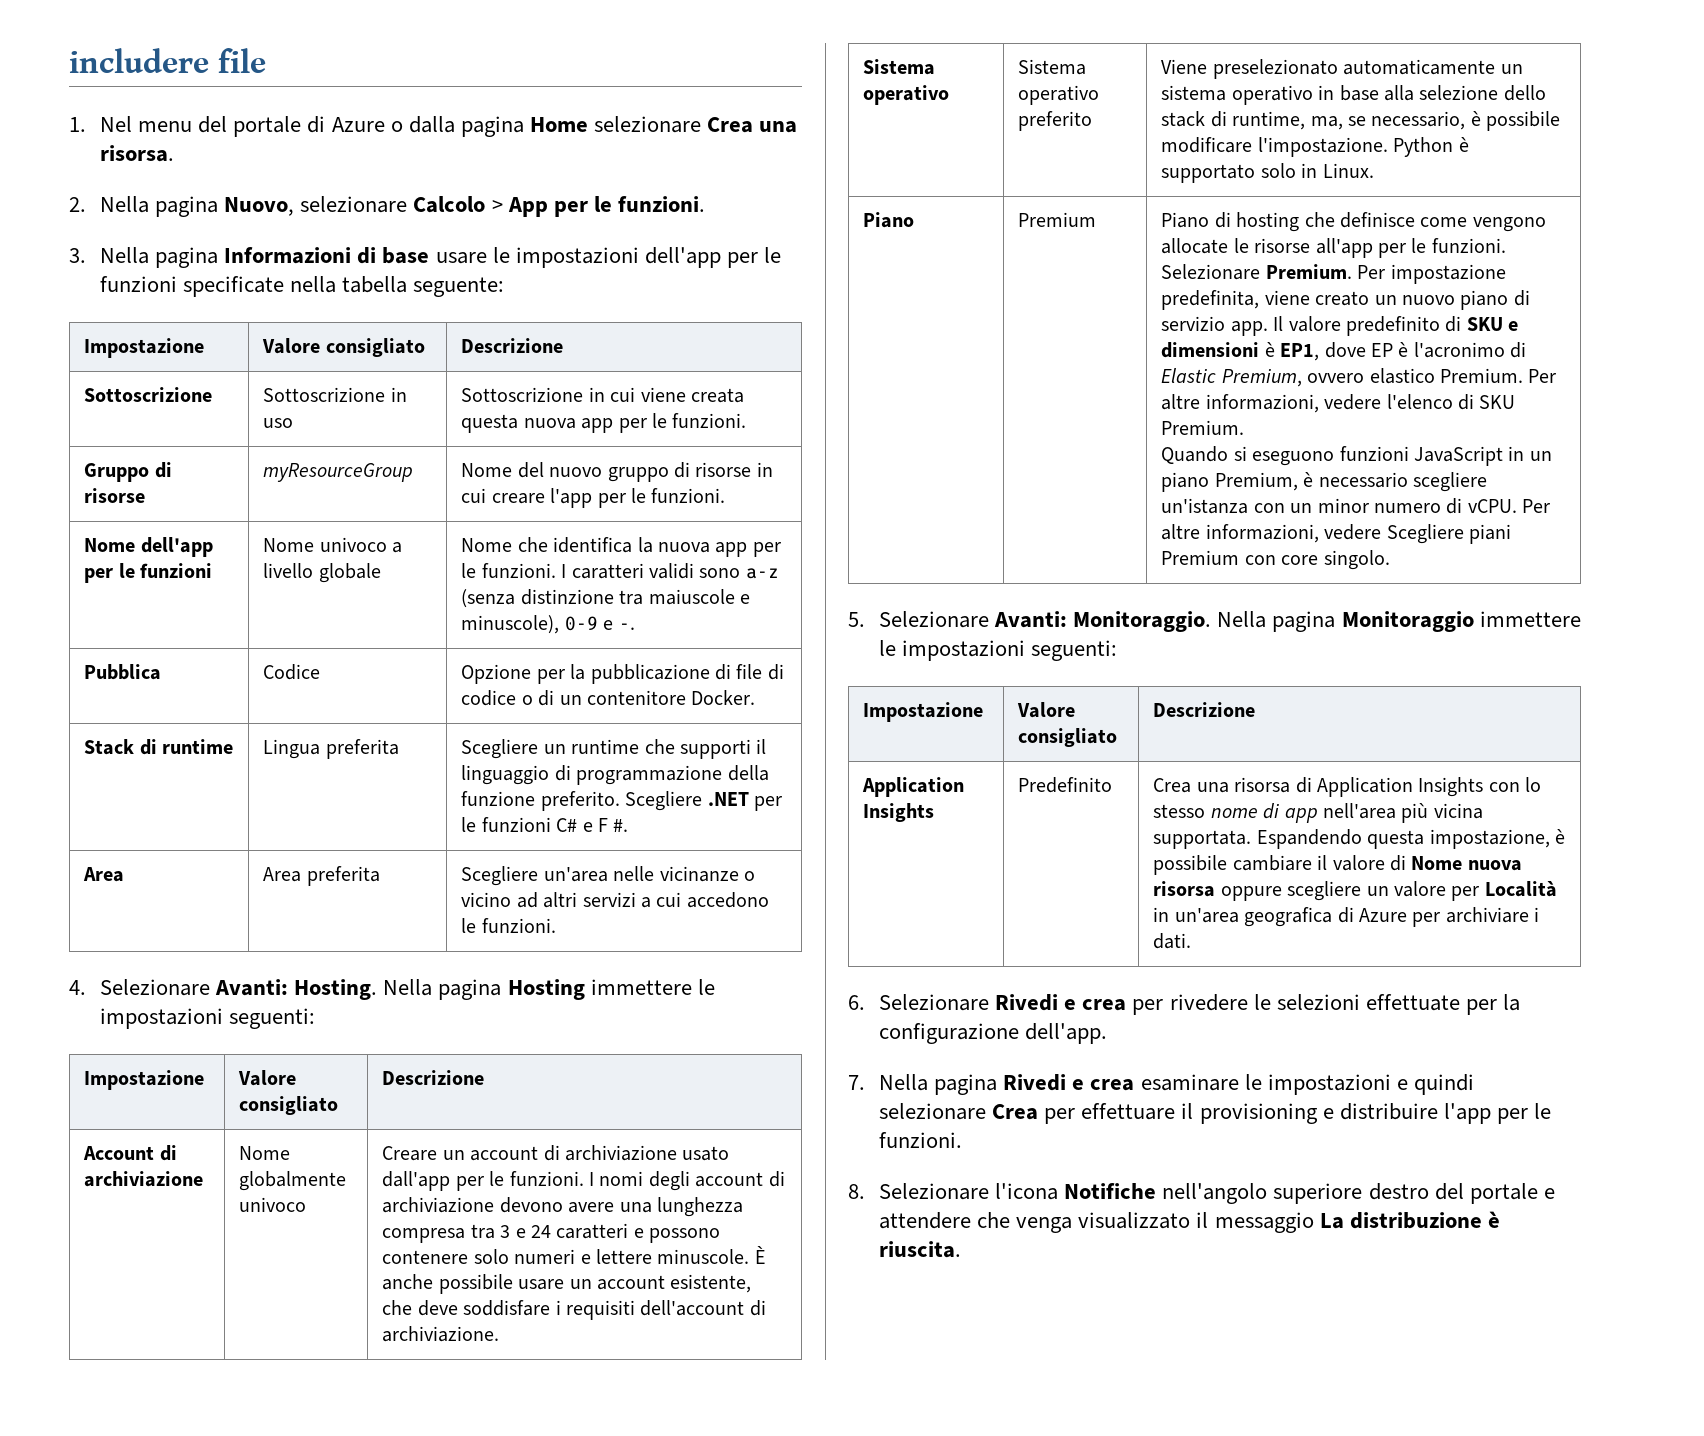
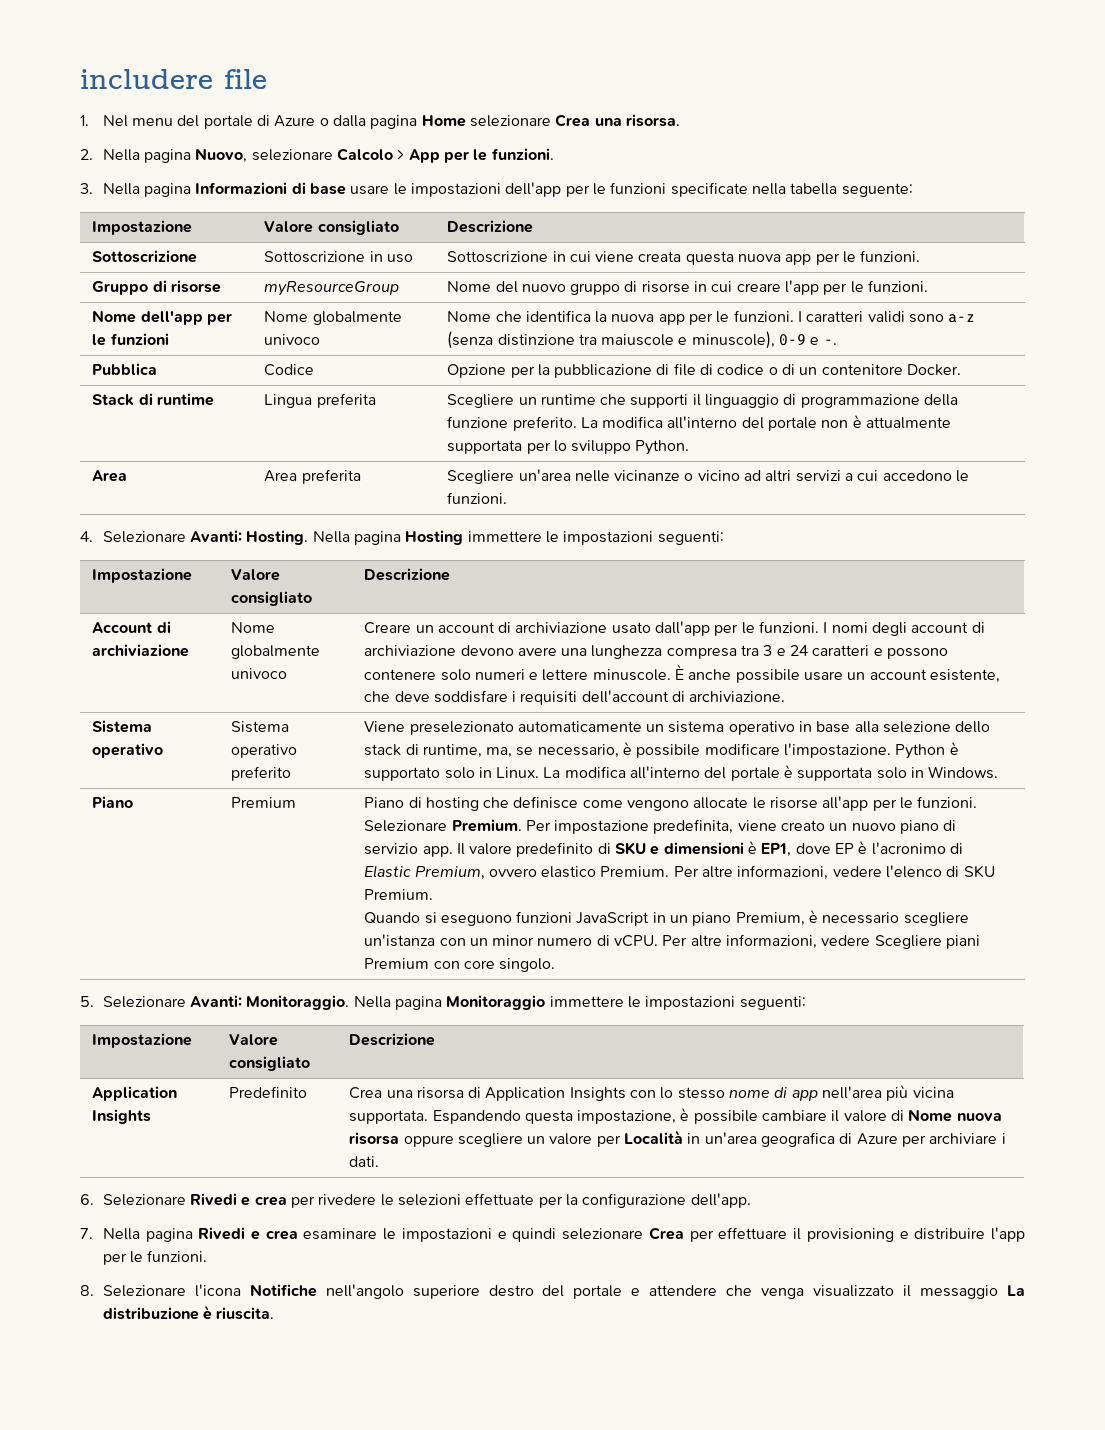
- Nome dell'app per le funzioni | Nome univoco a livello globale | Nome che identifica la nuova app per le funzioni. I caratteri validi sono a-z (senza distinzione tra maiuscole e minuscole), 0-9 e -.
+ Nome dell'app per le funzioni | Nome globalmente univoco | Nome che identifica la nuova app per le funzioni. I caratteri validi sono a-z (senza distinzione tra maiuscole e minuscole), 0-9 e -.
- Stack di runtime | Lingua preferita | Scegliere un runtime che supporti il linguaggio di programmazione della funzione preferito. Scegliere .NET per le funzioni C# e F #.
+ Stack di runtime | Lingua preferita | Scegliere un runtime che supporti il linguaggio di programmazione della funzione preferito. La modifica all'interno del portale non è attualmente supportata per lo sviluppo Python.
+ La modifica all'interno del portale è supportata solo in Windows.

